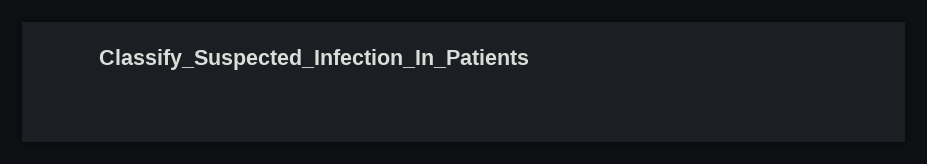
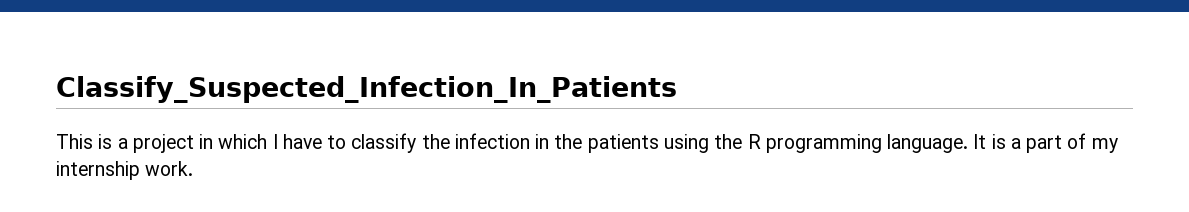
+ This is a project in which I have to classify the infection in the patients using the R programming language. It is a part of my internship work.

